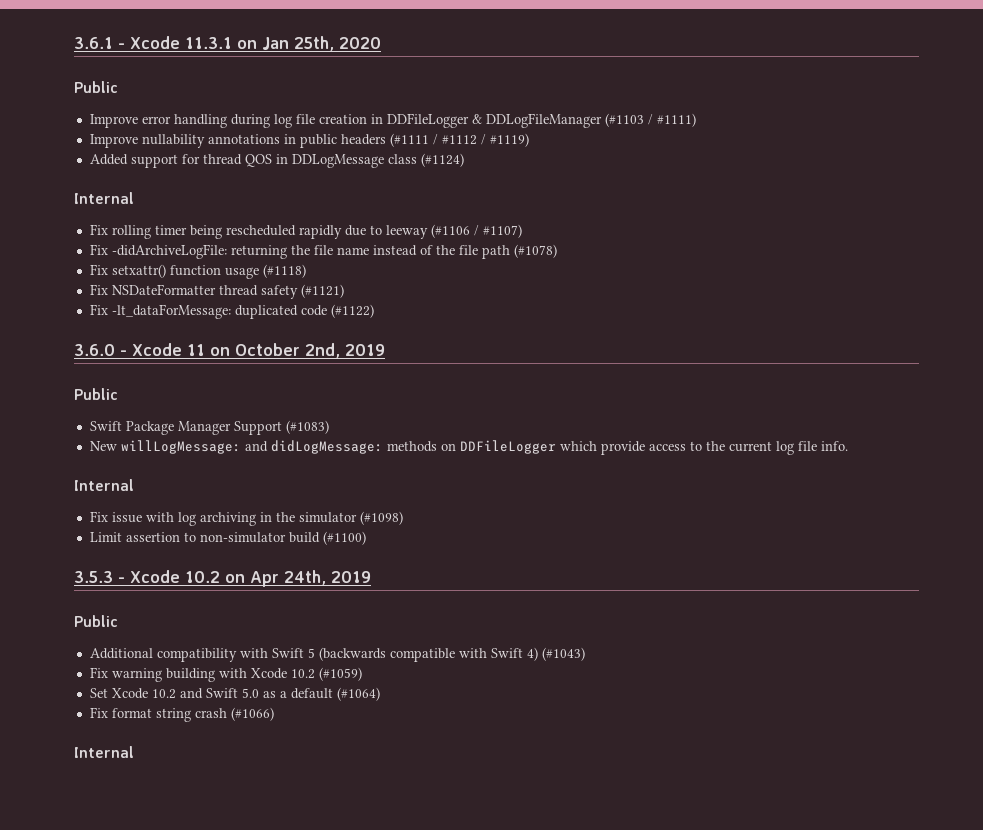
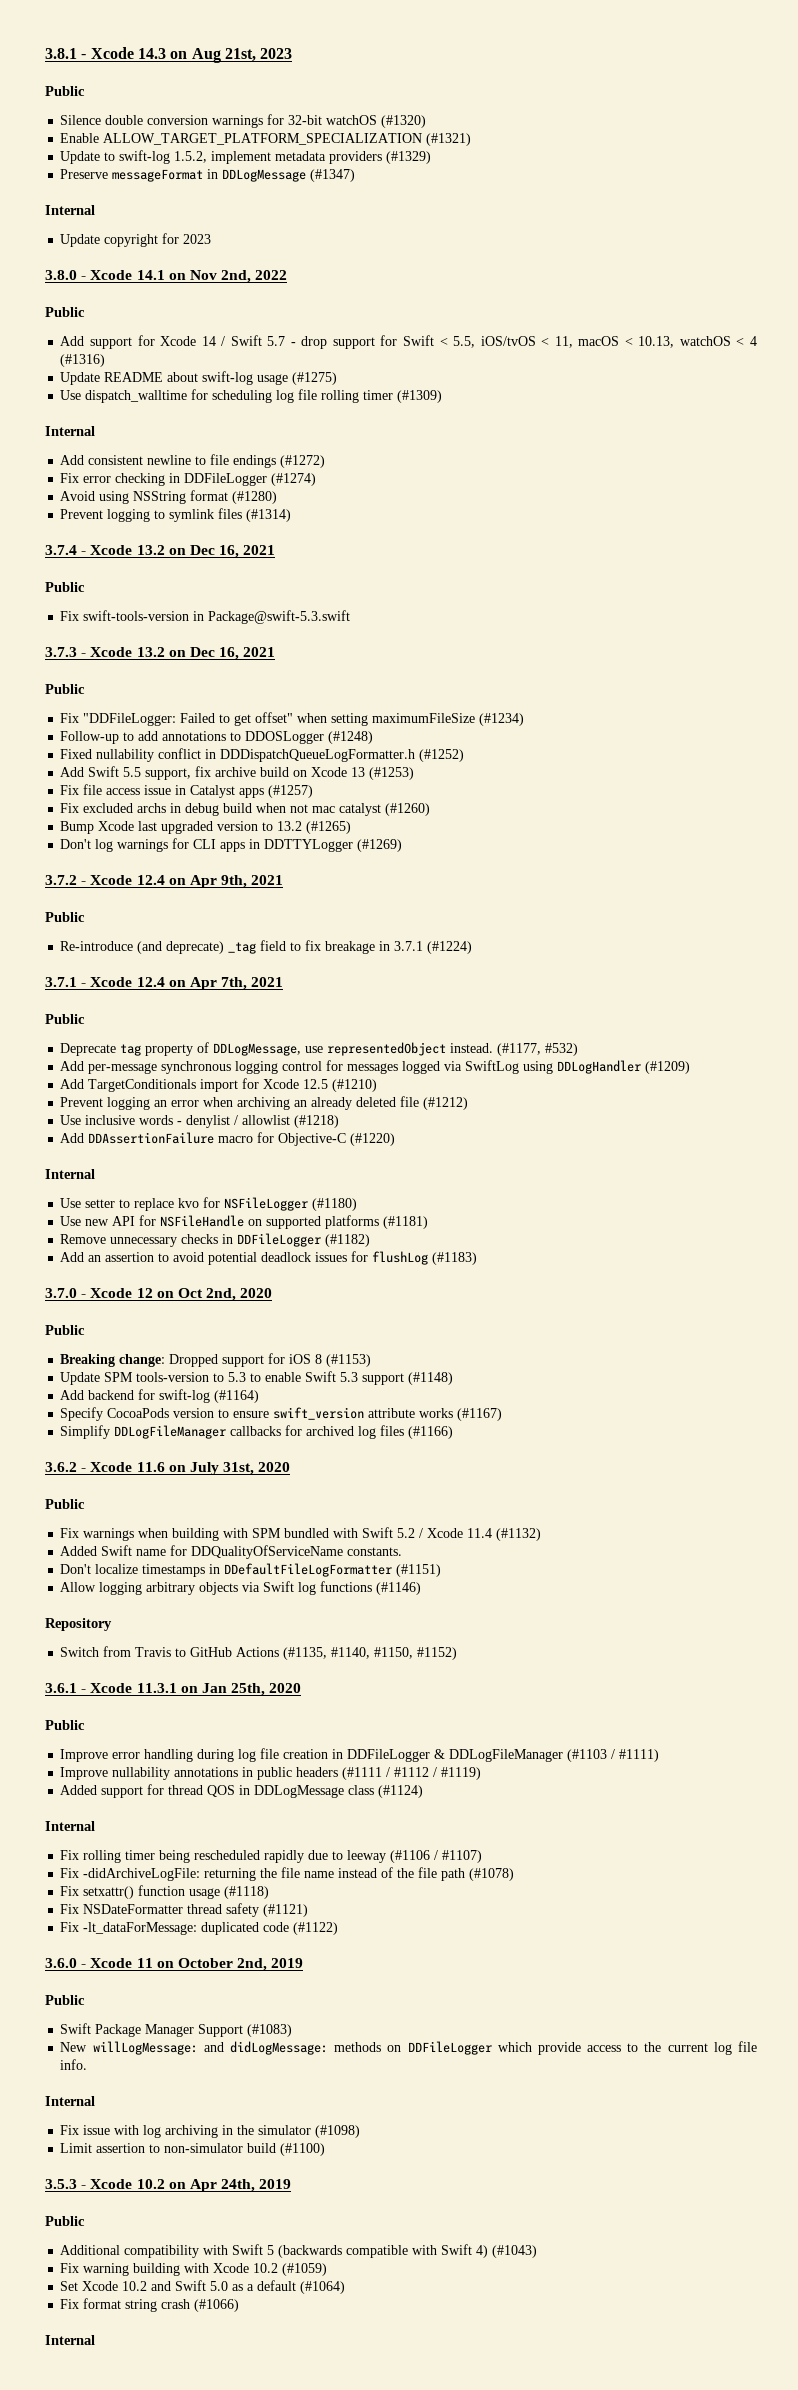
+ 3.8.1 - Xcode 14.3 on Aug 21st, 2023
+ Public
+ Silence double conversion warnings for 32-bit watchOS (#1320)
+ Enable ALLOW_TARGET_PLATFORM_SPECIALIZATION (#1321)
+ Update to swift-log 1.5.2, implement metadata providers (#1329)
+ Preserve messageFormat in DDLogMessage (#1347)
+ Internal
+ Update copyright for 2023
+ 3.8.0 - Xcode 14.1 on Nov 2nd, 2022
+ Public
+ Add support for Xcode 14 / Swift 5.7 - drop support for Swift < 5.5, iOS/tvOS < 11, macOS < 10.13, watchOS < 4 (#1316)
+ Update README about swift-log usage (#1275)
+ Use dispatch_walltime for scheduling log file rolling timer (#1309)
+ Internal
+ Add consistent newline to file endings (#1272)
+ Fix error checking in DDFileLogger (#1274)
+ Avoid using NSString format (#1280)
+ Prevent logging to symlink files (#1314)
+ 3.7.4 - Xcode 13.2 on Dec 16, 2021
+ Public
+ Fix swift-tools-version in Package@swift-5.3.swift
+ 3.7.3 - Xcode 13.2 on Dec 16, 2021
+ Public
+ Fix "DDFileLogger: Failed to get offset" when setting maximumFileSize (#1234)
+ Follow-up to add annotations to DDOSLogger (#1248)
+ Fixed nullability conflict in DDDispatchQueueLogFormatter.h (#1252)
+ Add Swift 5.5 support, fix archive build on Xcode 13 (#1253)
+ Fix file access issue in Catalyst apps (#1257)
+ Fix excluded archs in debug build when not mac catalyst (#1260)
+ Bump Xcode last upgraded version to 13.2 (#1265)
+ Don't log warnings for CLI apps in DDTTYLogger (#1269)
+ 3.7.2 - Xcode 12.4 on Apr 9th, 2021
+ Public
+ Re-introduce (and deprecate) _tag field to fix breakage in 3.7.1 (#1224)
+ 3.7.1 - Xcode 12.4 on Apr 7th, 2021
+ Public
+ Deprecate tag property of DDLogMessage, use representedObject instead. (#1177, #532)
+ Add per-message synchronous logging control for messages logged via SwiftLog using DDLogHandler (#1209)
+ Add TargetConditionals import for Xcode 12.5 (#1210)
+ Prevent logging an error when archiving an already deleted file (#1212)
+ Use inclusive words - denylist / allowlist (#1218)
+ Add DDAssertionFailure macro for Objective-C (#1220)
+ Internal
+ Use setter to replace kvo for NSFileLogger (#1180)
+ Use new API for NSFileHandle on supported platforms (#1181)
+ Remove unnecessary checks in DDFileLogger (#1182)
+ Add an assertion to avoid potential deadlock issues for flushLog (#1183)
+ 3.7.0 - Xcode 12 on Oct 2nd, 2020
+ Public
+ Breaking change: Dropped support for iOS 8 (#1153)
+ Update SPM tools-version to 5.3 to enable Swift 5.3 support (#1148)
+ Add backend for swift-log (#1164)
+ Specify CocoaPods version to ensure swift_version attribute works (#1167)
+ Simplify DDLogFileManager callbacks for archived log files (#1166)
+ 3.6.2 - Xcode 11.6 on July 31st, 2020
+ Public
+ Fix warnings when building with SPM bundled with Swift 5.2 / Xcode 11.4 (#1132)
+ Added Swift name for DDQualityOfServiceName constants.
+ Don't localize timestamps in DDefaultFileLogFormatter (#1151)
+ Allow logging arbitrary objects via Swift log functions (#1146)
+ Repository
+ Switch from Travis to GitHub Actions (#1135, #1140, #1150, #1152)

